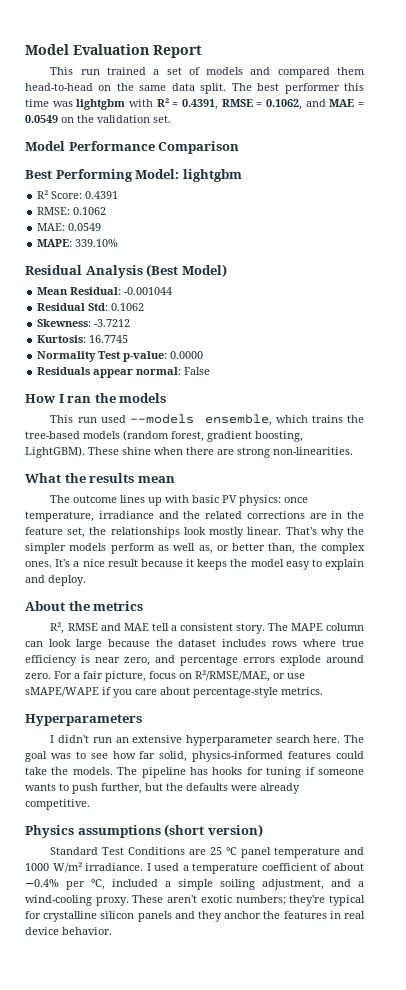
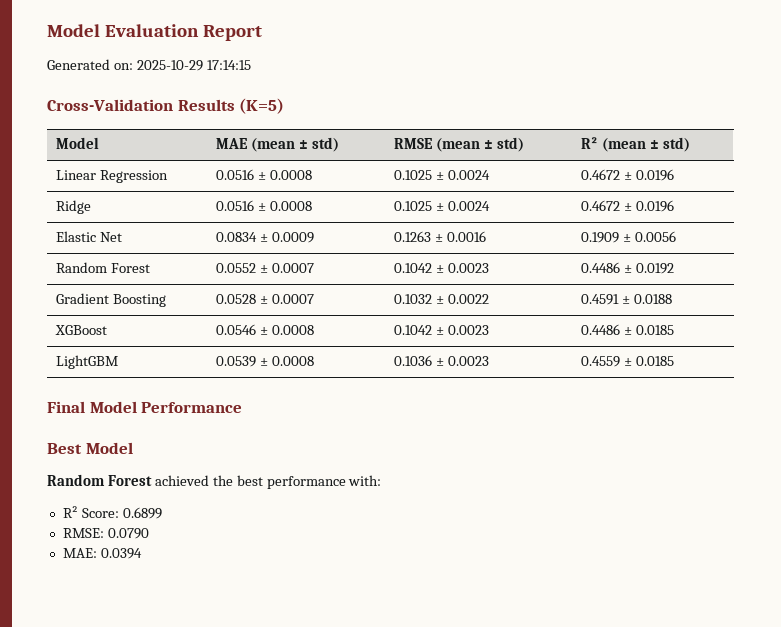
- This run trained a set of models and compared them head-to-head on the same data split. The best performer this time was lightgbm with R² = 0.4391, RMSE = 0.1062, and MAE = 0.0549 on the validation set.
- Model Performance Comparison
+ Generated on: 2025-10-29 17:14:15
+ Cross-Validation Results (K=5)
+ Model | MAE (mean ± std) | RMSE (mean ± std) | R² (mean ± std)
+ Linear Regression | 0.0516 ± 0.0008 | 0.1025 ± 0.0024 | 0.4672 ± 0.0196
+ Ridge | 0.0516 ± 0.0008 | 0.1025 ± 0.0024 | 0.4672 ± 0.0196
+ Elastic Net | 0.0834 ± 0.0009 | 0.1263 ± 0.0016 | 0.1909 ± 0.0056
+ Random Forest | 0.0552 ± 0.0007 | 0.1042 ± 0.0023 | 0.4486 ± 0.0192
+ Gradient Boosting | 0.0528 ± 0.0007 | 0.1032 ± 0.0022 | 0.4591 ± 0.0188
+ XGBoost | 0.0546 ± 0.0008 | 0.1042 ± 0.0023 | 0.4486 ± 0.0185
+ LightGBM | 0.0539 ± 0.0008 | 0.1036 ± 0.0023 | 0.4559 ± 0.0185
+ Final Model Performance
- Best Performing Model: lightgbm
+ Best Model
+ Random Forest achieved the best performance with:
- R² Score: 0.4391
+ R² Score: 0.6899
- RMSE: 0.1062
+ RMSE: 0.0790
- MAE: 0.0549
- MAPE: 339.10%
- Residual Analysis (Best Model)
- Mean Residual: -0.001044
- Residual Std: 0.1062
- Skewness: -3.7212
- Kurtosis: 16.7745
- Normality Test p-value: 0.0000
- Residuals appear normal: False
- How I ran the models
- This run used --models ensemble, which trains the tree-based models (random forest, gradient boosting, LightGBM). These shine when there are strong non-linearities.
- What the results mean
- The outcome lines up with basic PV physics: once temperature, irradiance and the related corrections are in the feature set, the relationships look mostly linear. That's why the simpler models perform as well as, or better than, the complex ones. It's a nice result because it keeps the model easy to explain and deploy.
- About the metrics
- R², RMSE and MAE tell a consistent story. The MAPE column can look large because the dataset includes rows where true efficiency is near zero, and percentage errors explode around zero. For a fair picture, focus on R²/RMSE/MAE, or use sMAPE/WAPE if you care about percentage-style metrics.
- Hyperparameters
- I didn't run an extensive hyperparameter search here. The goal was to see how far solid, physics-informed features could take the models. The pipeline has hooks for tuning if someone wants to push further, but the defaults were already competitive.
- Physics assumptions (short version)
- Standard Test Conditions are 25 °C panel temperature and 1000 W/m² irradiance. I used a temperature coefficient of about −0.4% per °C, included a simple soiling adjustment, and a wind-cooling proxy. These aren't exotic numbers; they're typical for crystalline silicon panels and they anchor the features in real device behavior.
+ MAE: 0.0394

